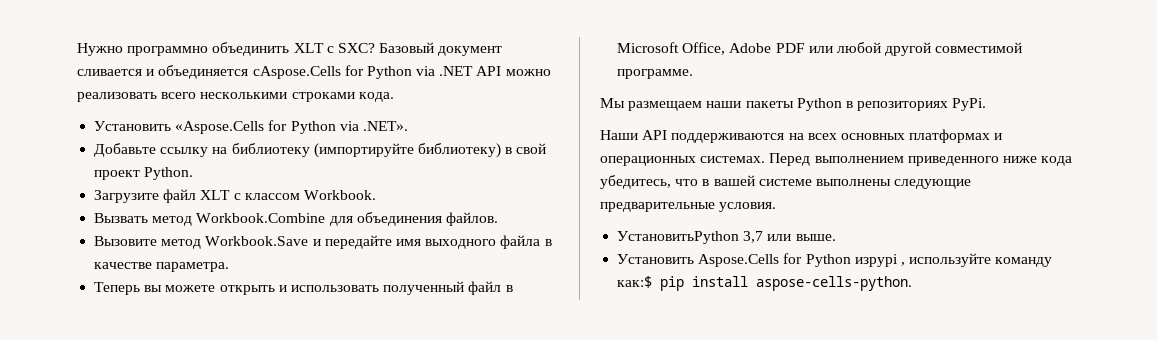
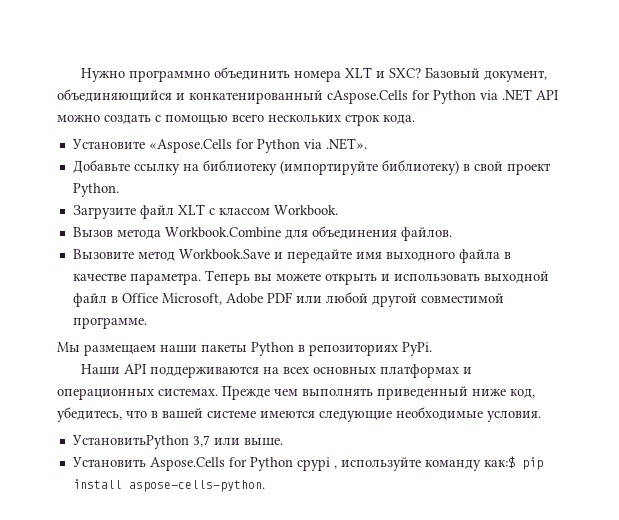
- Нужно программно объединить XLT с SXC? Базовый документ сливается и объединяется сAspose.Cells for Python via .NET API можно реализовать всего несколькими строками кода.
+ Нужно программно объединить номера XLT и SXC? Базовый документ, объединяющийся и конкатенированный сAspose.Cells for Python via .NET API можно создать с помощью всего нескольких строк кода.
- Установить «Aspose.Cells for Python via .NET».
+ Установите «Aspose.Cells for Python via .NET».
- Вызвать метод Workbook.Combine для объединения файлов.
+ Вызов метода Workbook.Combine для объединения файлов.
- Вызовите метод Workbook.Save и передайте имя выходного файла в качестве параметра.
- Теперь вы можете открыть и использовать полученный файл в Microsoft Office, Adobe PDF или любой другой совместимой программе.
+ Вызовите метод Workbook.Save и передайте имя выходного файла в качестве параметра. Теперь вы можете открыть и использовать выходной файл в Office Microsoft, Adobe PDF или любой другой совместимой программе.
- Перед выполнением приведенного ниже кода убедитесь, что в вашей системе выполнены следующие предварительные условия.
+ Прежде чем выполнять приведенный ниже код, убедитесь, что в вашей системе имеются следующие необходимые условия.
- Установить Aspose.Cells for Python изpypi , используйте команду как:$ pip install aspose-cells-python.
+ Установить Aspose.Cells for Python сpypi , используйте команду как:$ pip install aspose-cells-python.

